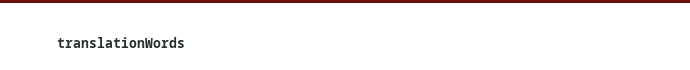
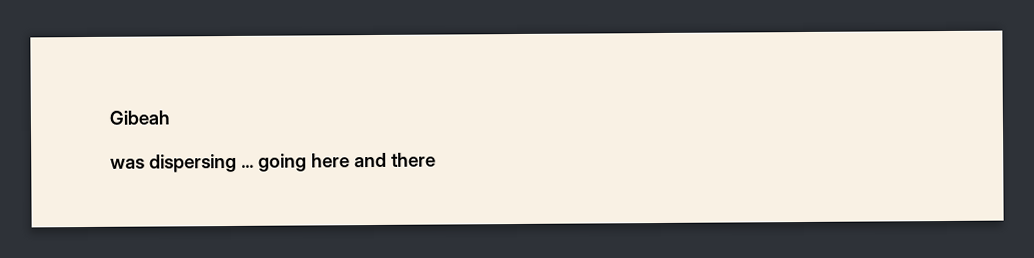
- translationWords
+ Gibeah
+ was dispersing ... going here and there

